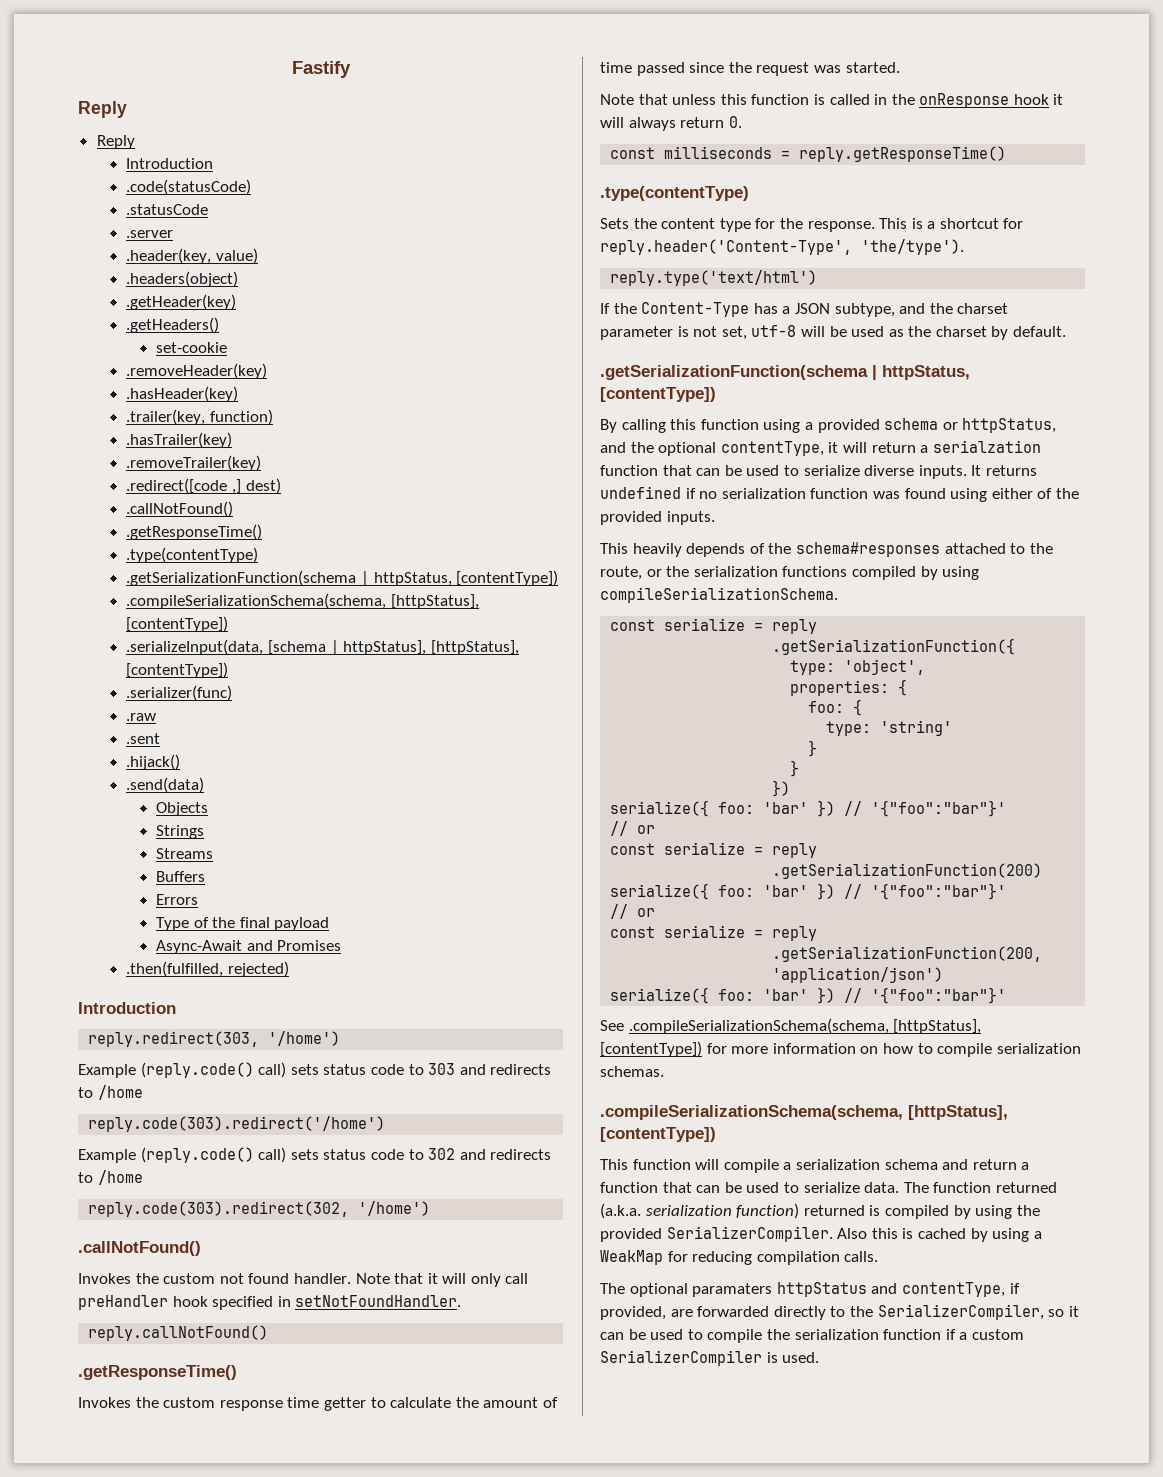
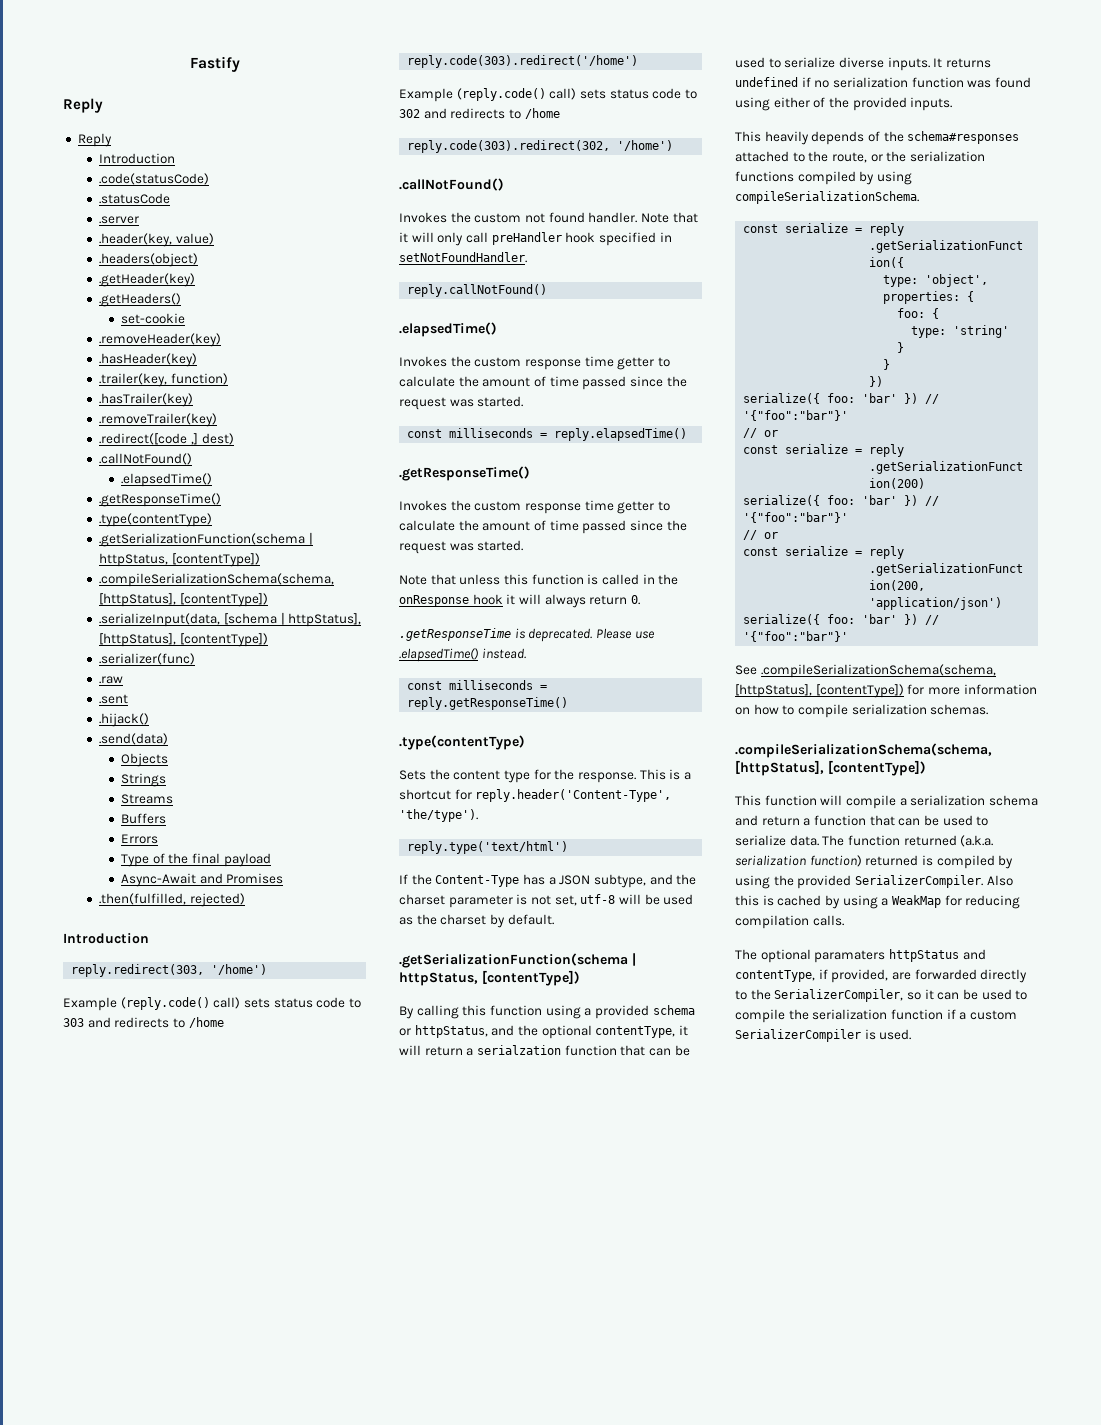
  .redirect([code ,] dest)
  .callNotFound()
+ .elapsedTime()
  reply.callNotFound()
+ .elapsedTime()
+ Invokes the custom response time getter to calculate the amount of time passed since the request was started.
+ const milliseconds = reply.elapsedTime()
+ .getResponseTime is deprecated. Please use .elapsedTime() instead.

